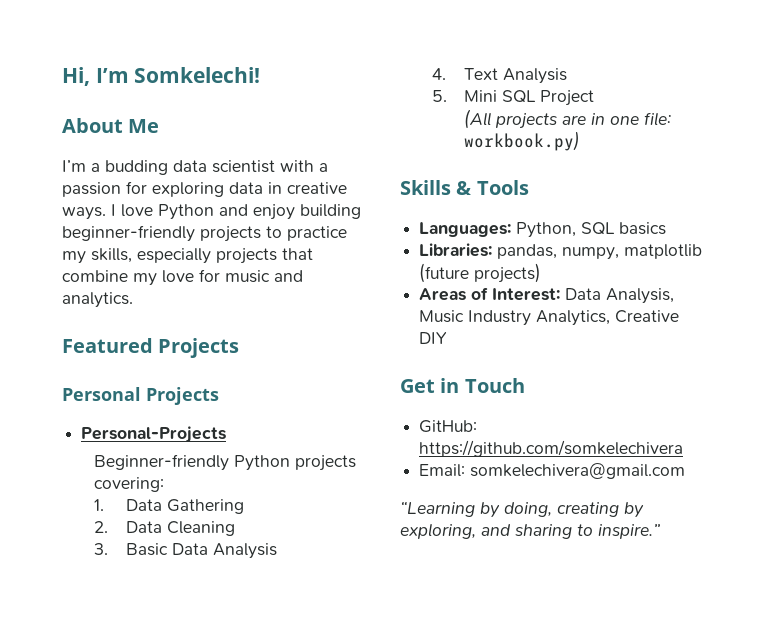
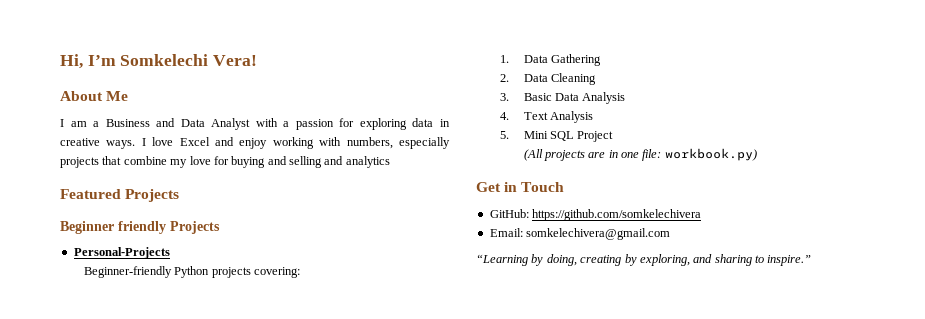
- Hi, I’m Somkelechi!
+ Hi, I’m Somkelechi Vera!
- I’m a budding data scientist with a passion for exploring data in creative ways.
+ I am a Business and Data Analyst with a passion for exploring data in creative ways.
- I love Python and enjoy building beginner-friendly projects to practice my skills, especially projects that combine my love for music and analytics.
+ I love Excel and enjoy working with numbers, especially projects that combine my love for buying and selling and analytics
- Personal Projects
+ Beginner friendly Projects
- Skills & Tools
- Languages: Python, SQL basics
- Libraries: pandas, numpy, matplotlib (future projects)
- Areas of Interest: Data Analysis, Music Industry Analytics, Creative DIY

